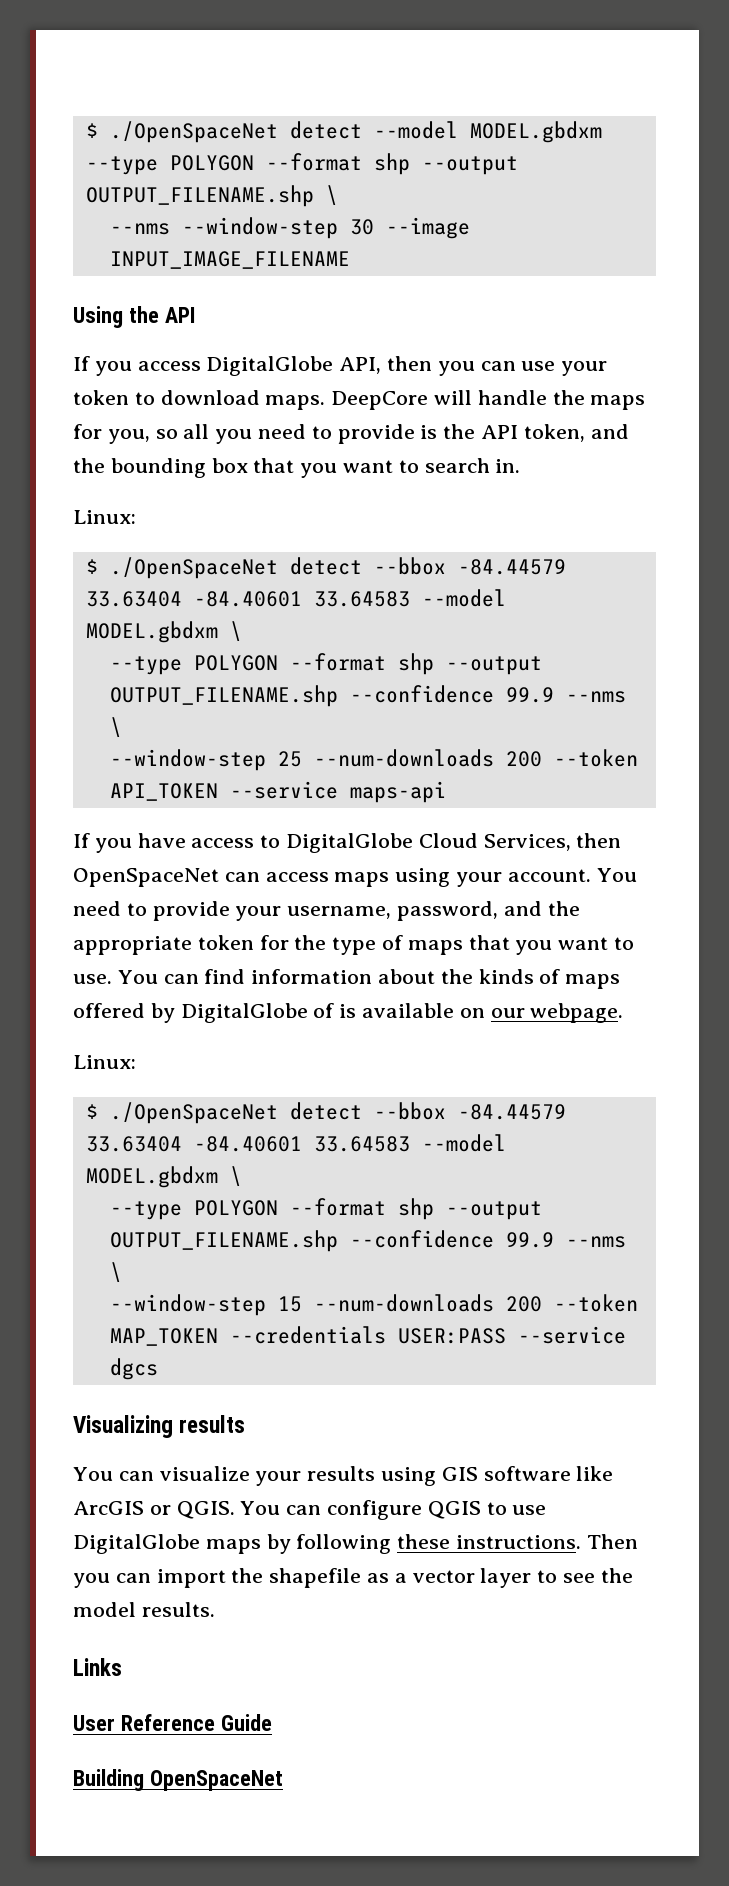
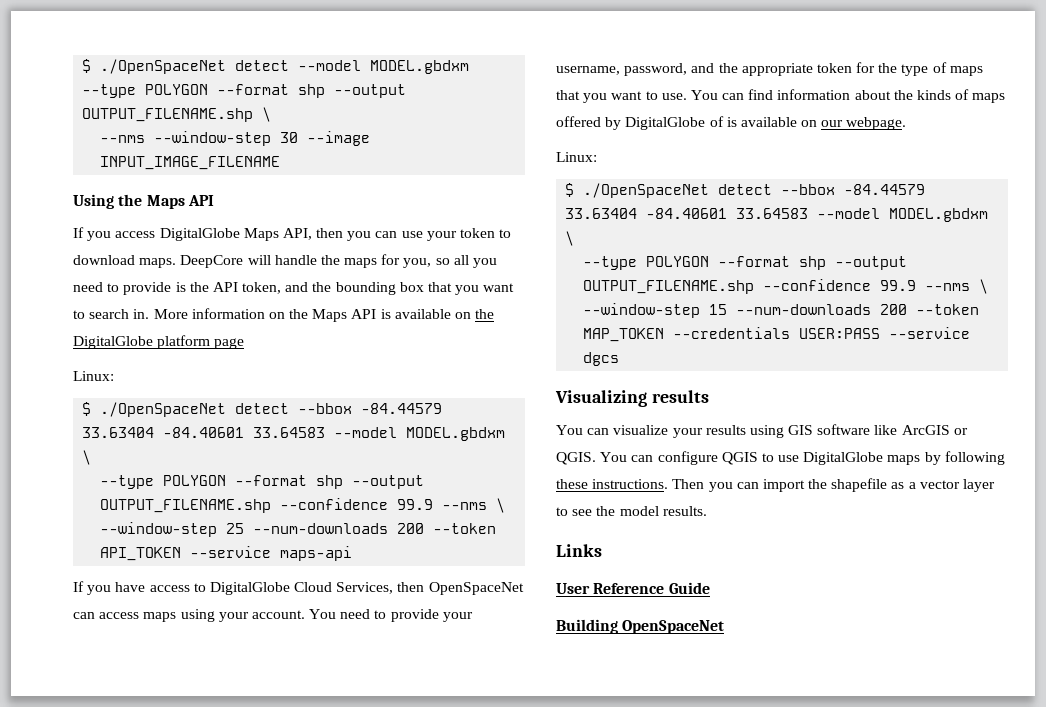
- Using the API
+ Using the Maps API
- If you access DigitalGlobe API, then you can use your token to download maps.
+ If you access DigitalGlobe Maps API, then you can use your token to download maps.
+ More information on the Maps API is available on the DigitalGlobe platform page

